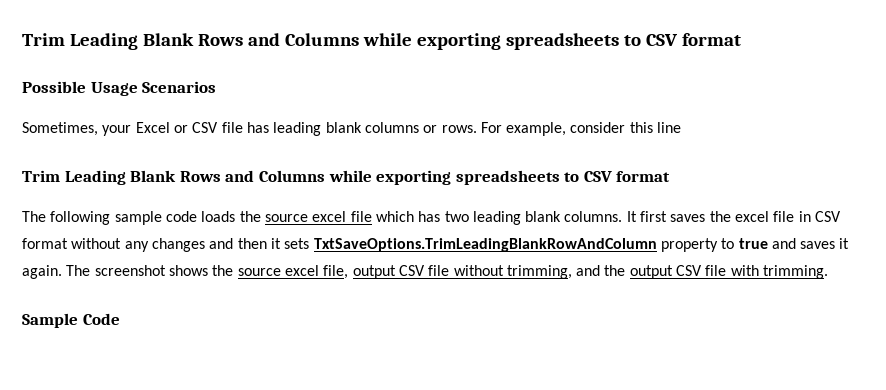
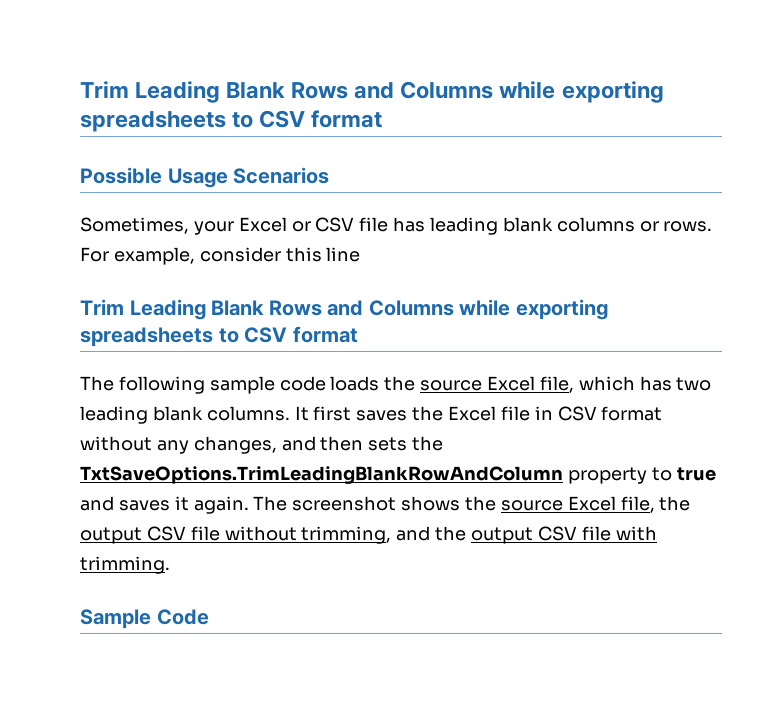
- The following sample code loads the source excel file which has two leading blank columns.
+ The following sample code loads the source Excel file, which has two leading blank columns.
- It first saves the excel file in CSV format without any changes and then it sets TxtSaveOptions.TrimLeadingBlankRowAndColumn property to true and saves it again.
+ It first saves the Excel file in CSV format without any changes, and then sets the TxtSaveOptions.TrimLeadingBlankRowAndColumn property to true and saves it again.
- The screenshot shows the source excel file, output CSV file without trimming, and the output CSV file with trimming.
+ The screenshot shows the source Excel file, the output CSV file without trimming, and the output CSV file with trimming.

